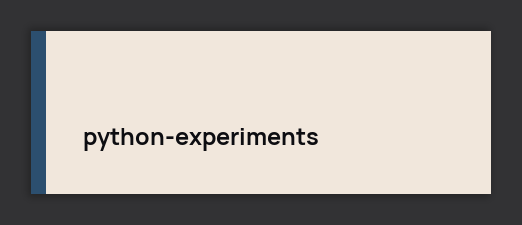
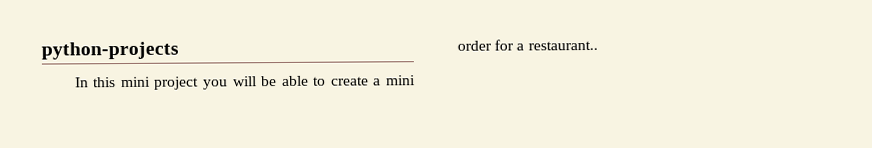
- python-experiments
+ python-projects
+ In this mini project you will be able to create a mini order for a restaurant..

